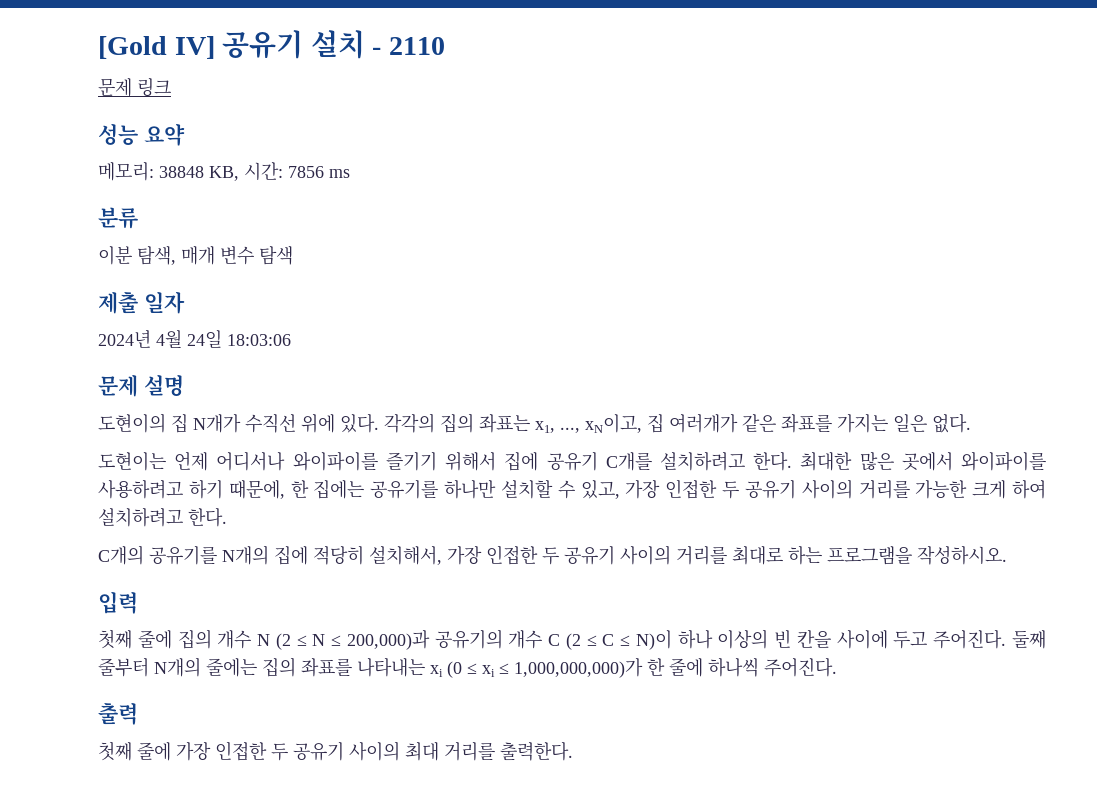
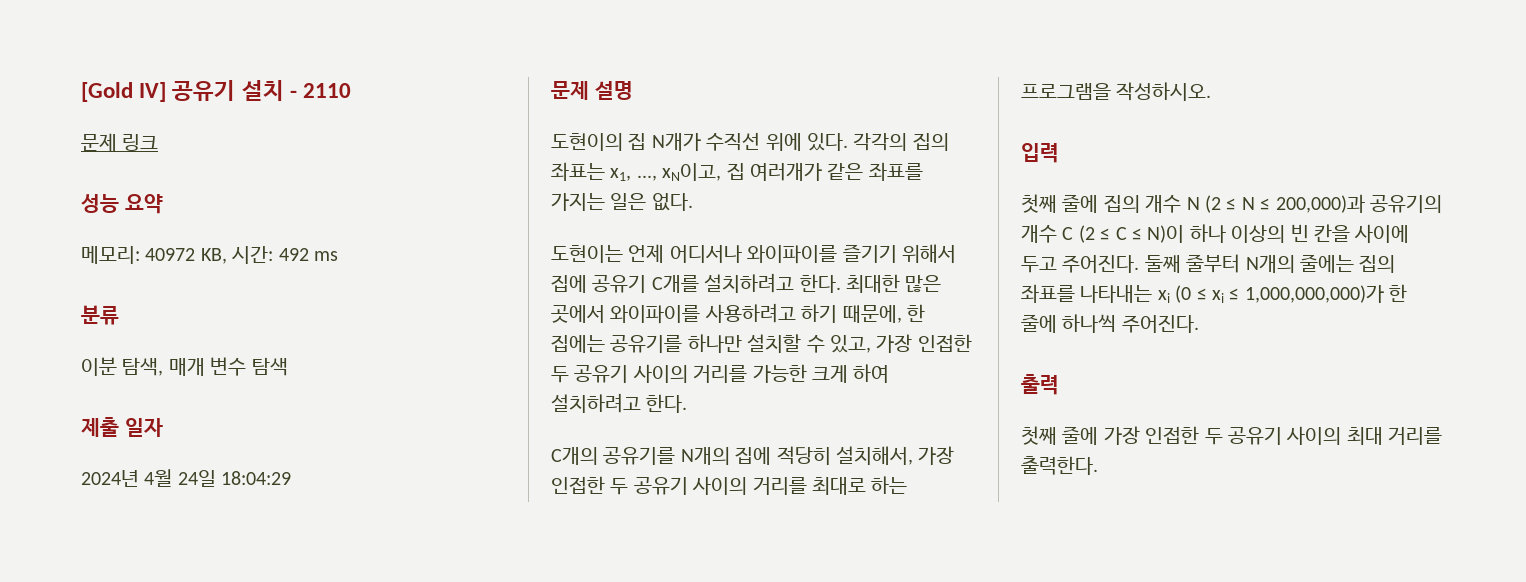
- 메모리: 38848 KB, 시간: 7856 ms
+ 메모리: 40972 KB, 시간: 492 ms
- 2024년 4월 24일 18:03:06
+ 2024년 4월 24일 18:04:29

